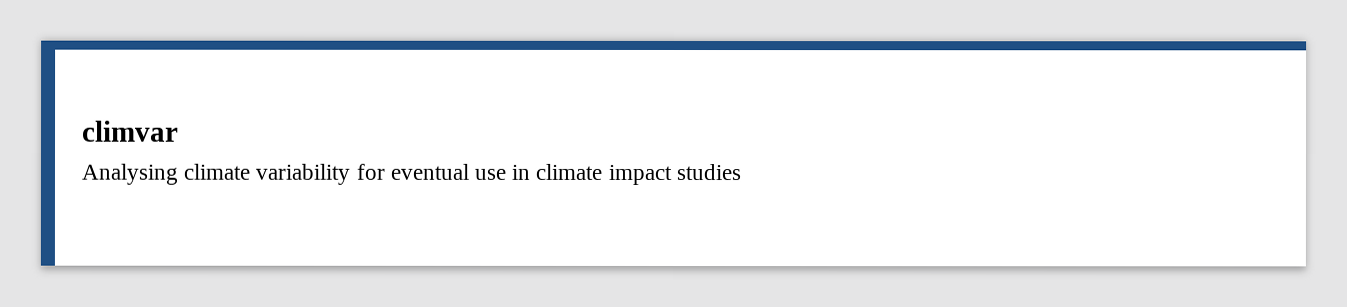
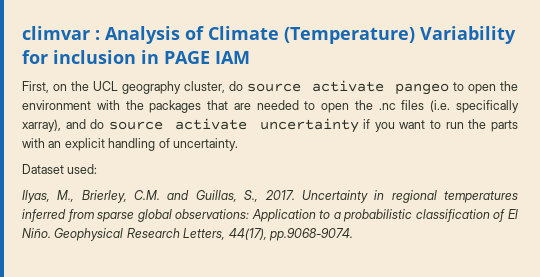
- climvar
- Analysing climate variability for eventual use in climate impact studies
+ climvar : Analysis of Climate (Temperature) Variability for inclusion in PAGE IAM
+ First, on the UCL geography cluster, do source activate pangeo to open the environment with the packages that are needed to open the .nc files (i.e. specifically xarray), and do source activate uncertainty if you want to run the parts with an explicit handling of uncertainty.
+ Dataset used:
+ Ilyas, M., Brierley, C.M. and Guillas, S., 2017. Uncertainty in regional temperatures inferred from sparse global observations: Application to a probabilistic classification of El Niño. Geophysical Research Letters, 44(17), pp.9068-9074.

